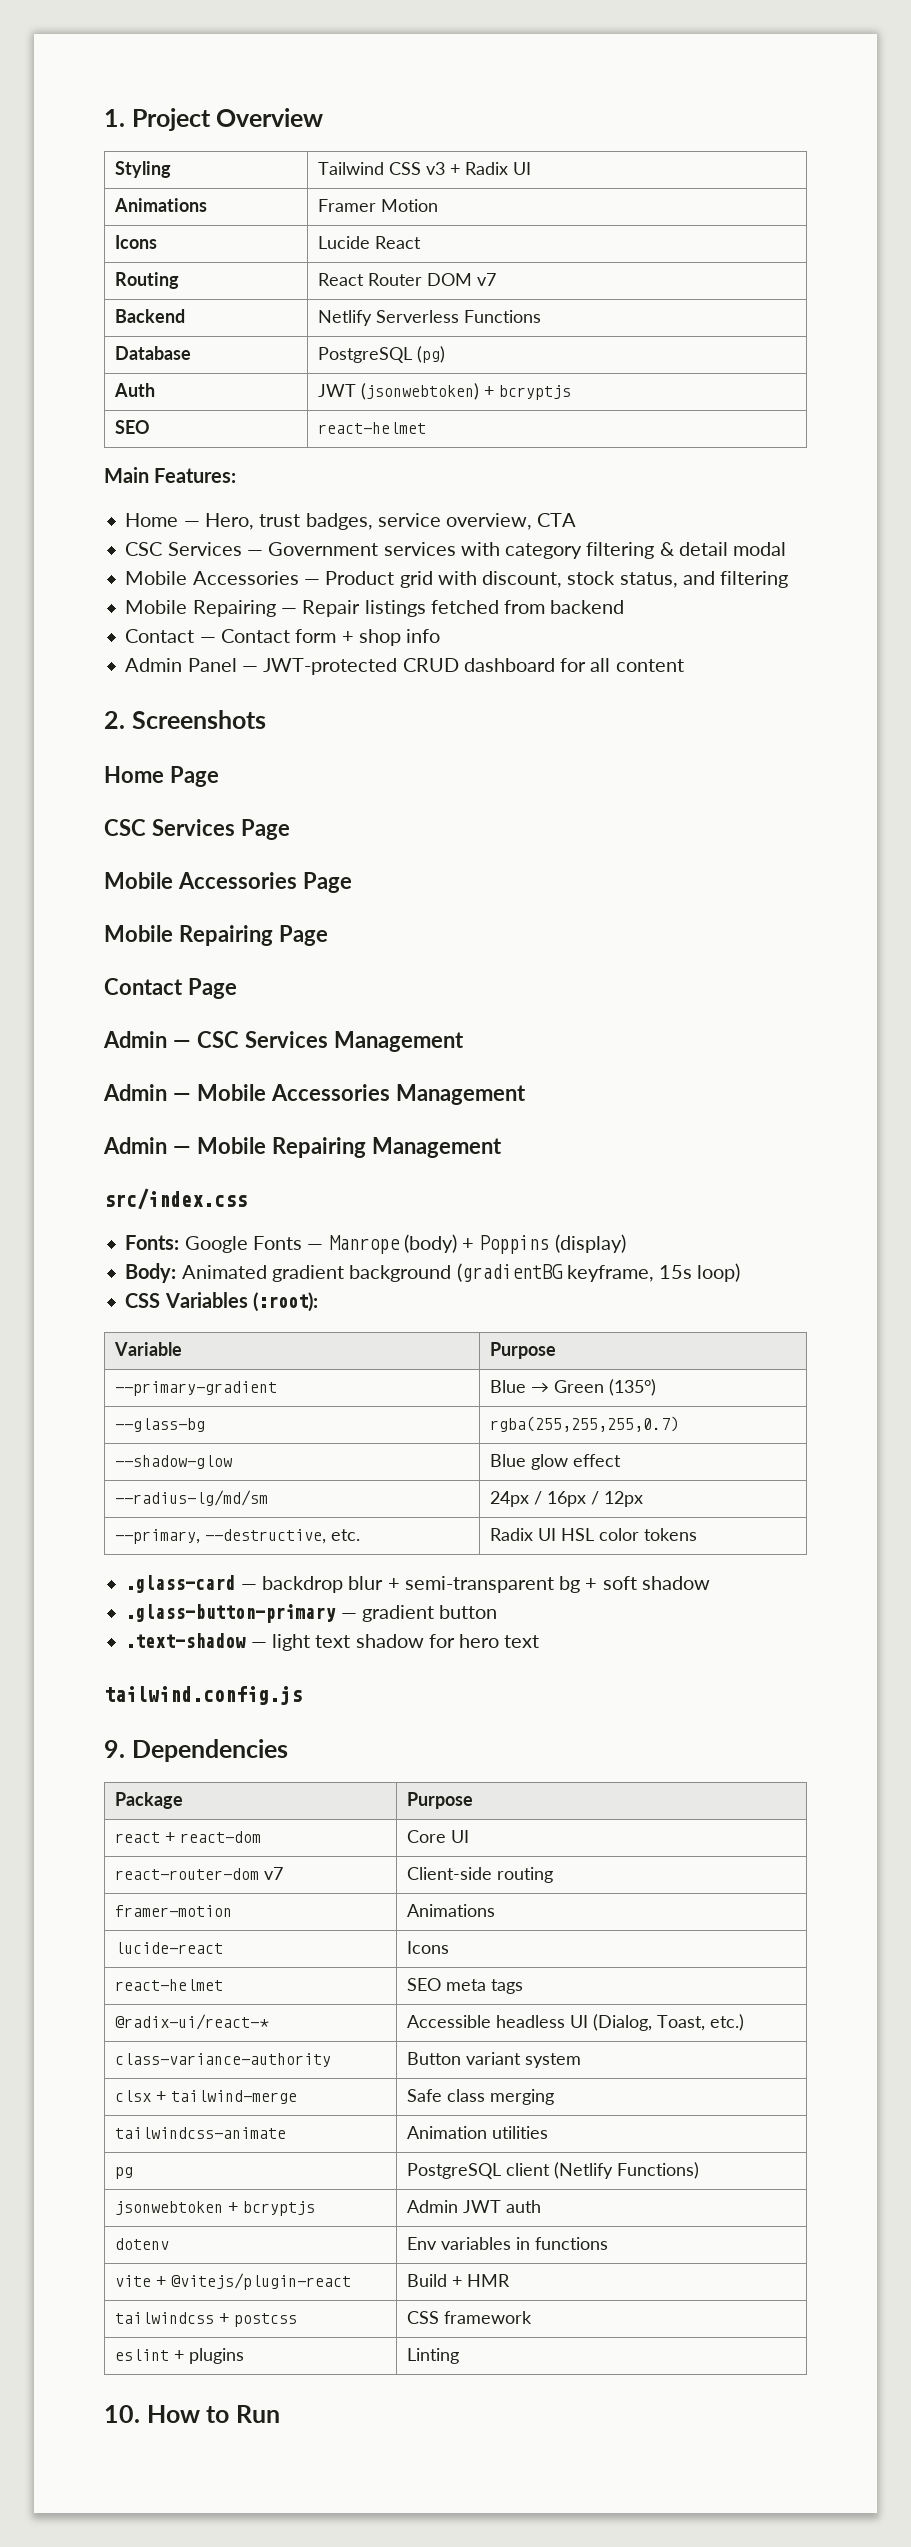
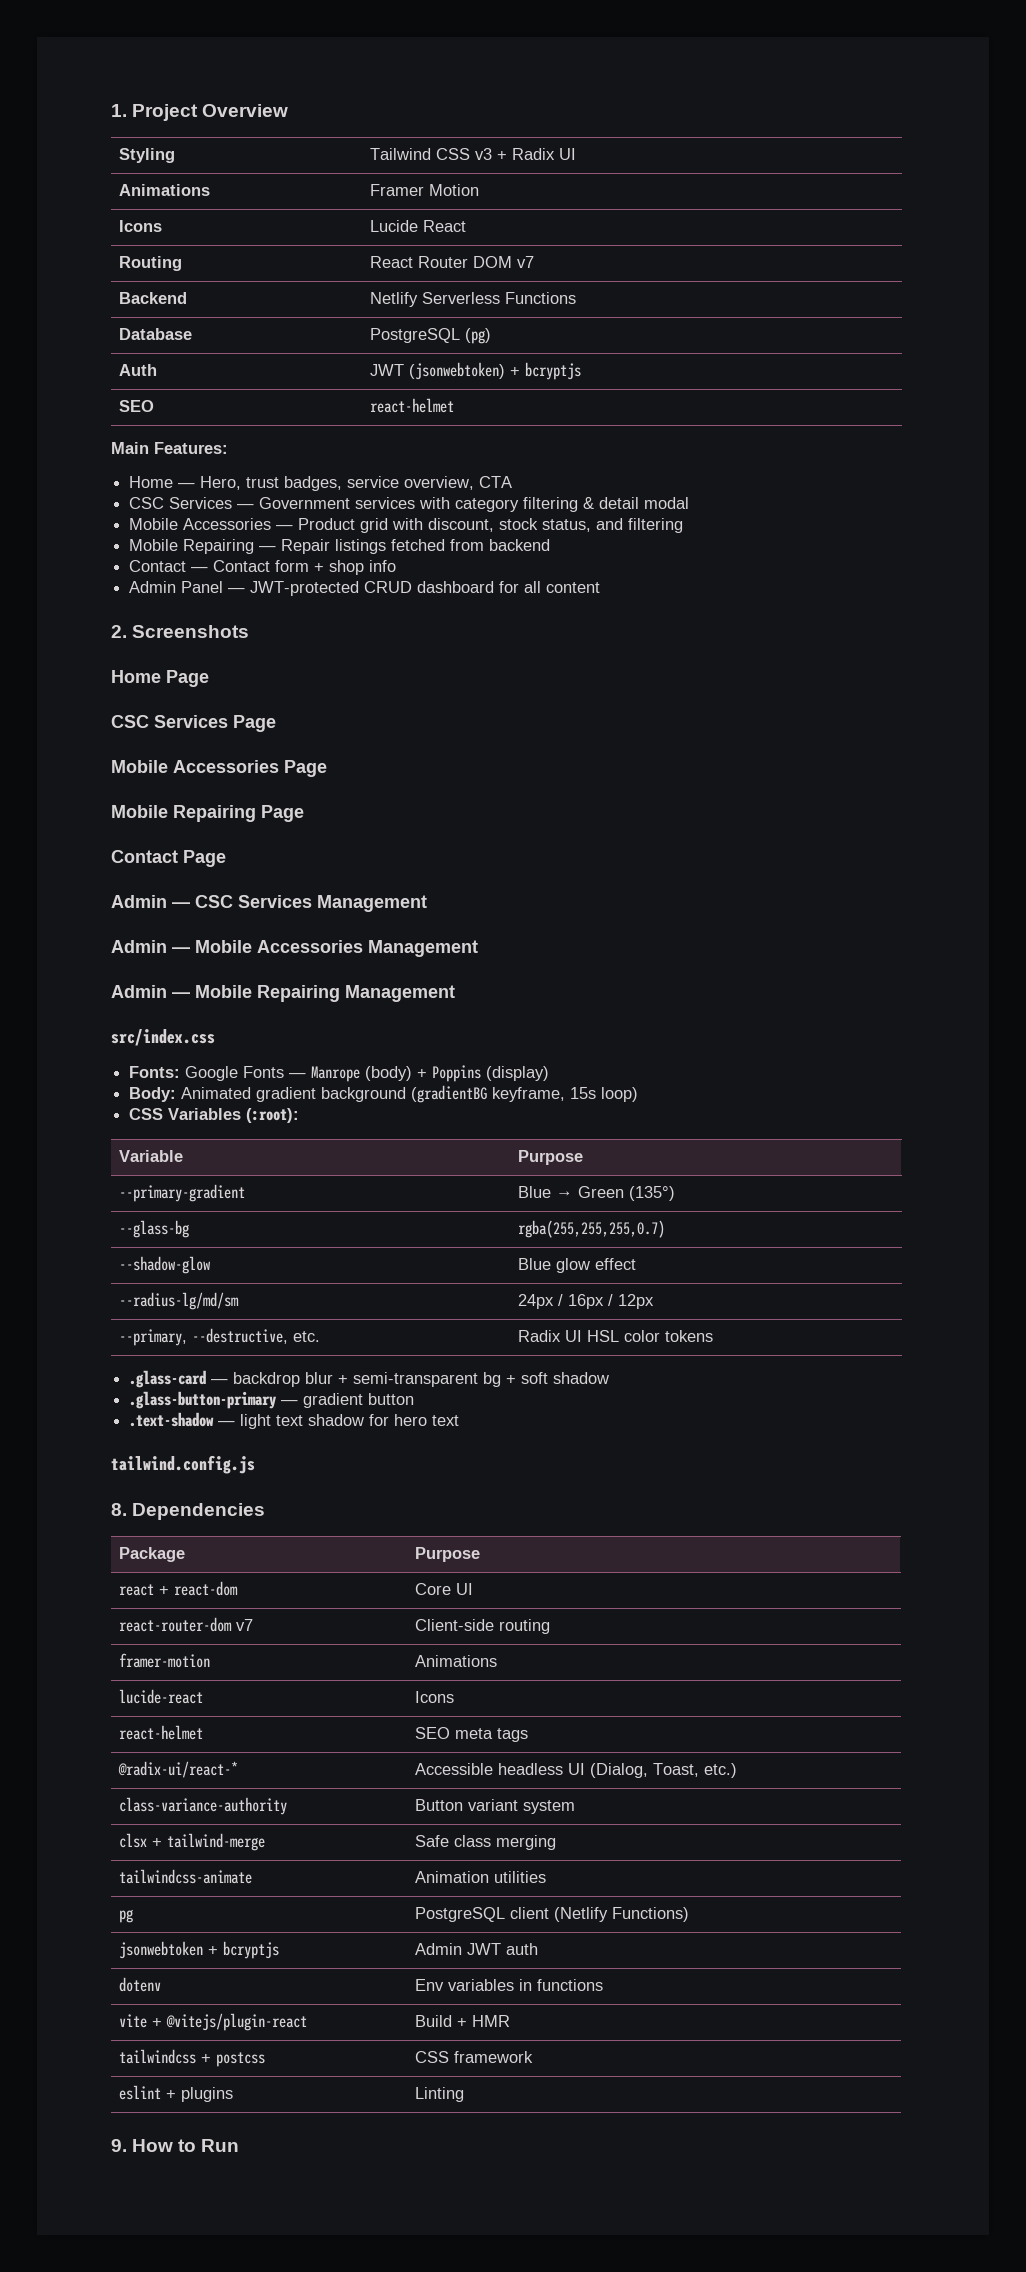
- 9. Dependencies
+ 8. Dependencies
- 10. How to Run
+ 9. How to Run

